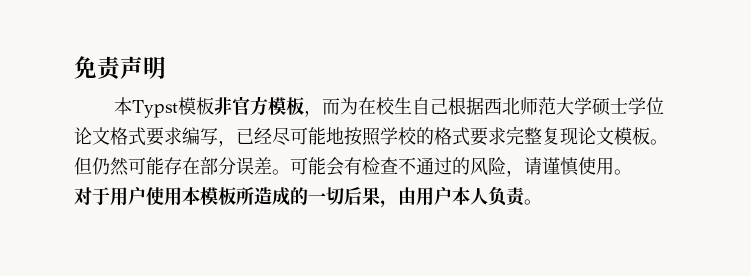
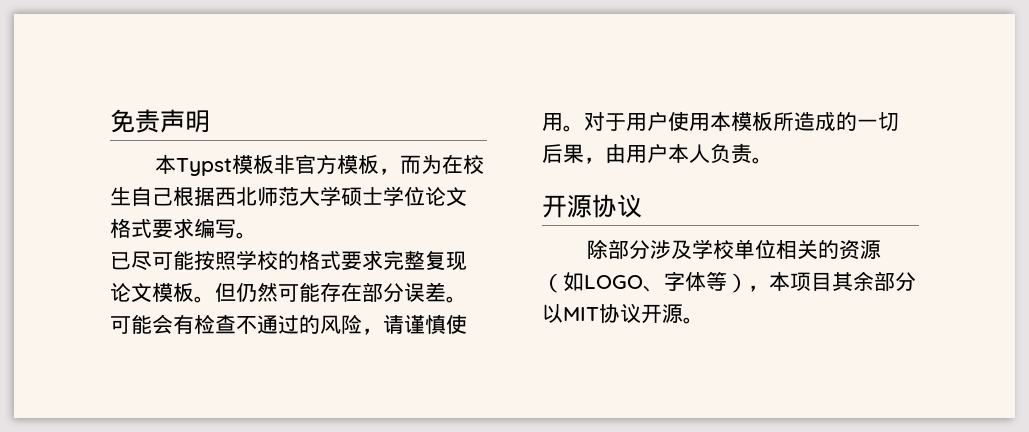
- 本Typst模板非官方模板，而为在校生自己根据西北师范大学硕士学位论文格式要求编写，已经尽可能地按照学校的格式要求完整复现论文模板。
+ 本Typst模板非官方模板，而为在校生自己根据西北师范大学硕士学位论文格式要求编写。
+ 已尽可能按照学校的格式要求完整复现论文模板。
- 可能会有检查不通过的风险，请谨慎使用。
- 对于用户使用本模板所造成的一切后果，由用户本人负责。
+ 可能会有检查不通过的风险，请谨慎使用。对于用户使用本模板所造成的一切后果，由用户本人负责。
+ 开源协议
+ 除部分涉及学校单位相关的资源（如LOGO、字体等），本项目其余部分以MIT协议开源。

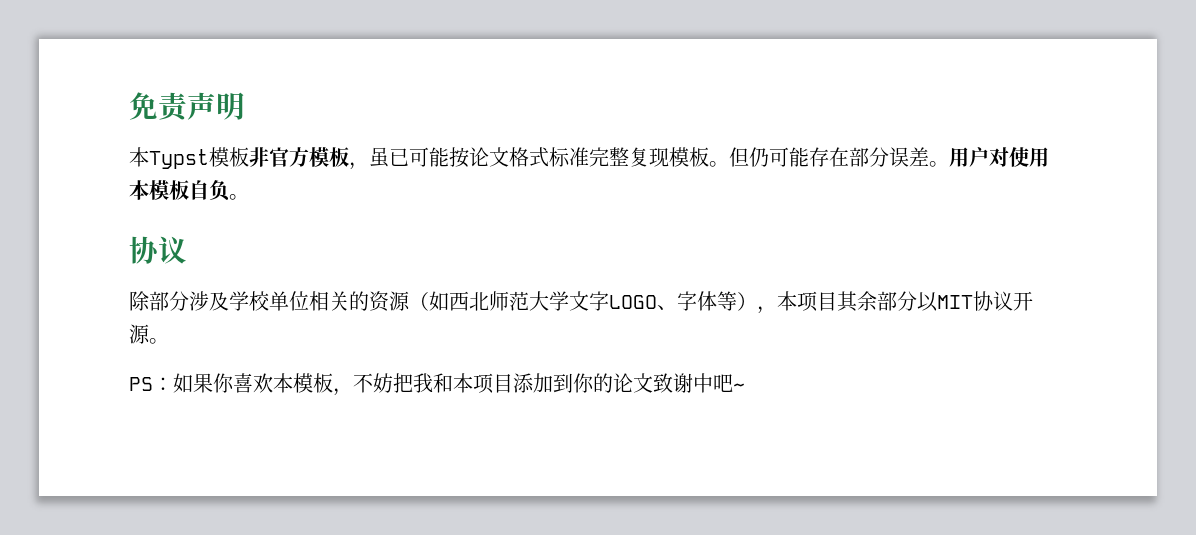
- 本Typst模板非官方模板，而为在校生自己根据西北师范大学硕士学位论文格式要求编写。
- 已尽可能按照学校的格式要求完整复现论文模板。
+ 本Typst模板非官方模板，虽已可能按论文格式标准完整复现模板。
- 但仍然可能存在部分误差。
+ 但仍可能存在部分误差。
- 可能会有检查不通过的风险，请谨慎使用。对于用户使用本模板所造成的一切后果，由用户本人负责。
- 开源协议
+ 用户对使用本模板自负。
+ 协议
- 除部分涉及学校单位相关的资源（如LOGO、字体等），本项目其余部分以MIT协议开源。
+ 除部分涉及学校单位相关的资源（如西北师范大学文字LOGO、字体等），本项目其余部分以MIT协议开源。
+ PS：如果你喜欢本模板，不妨把我和本项目添加到你的论文致谢中吧~

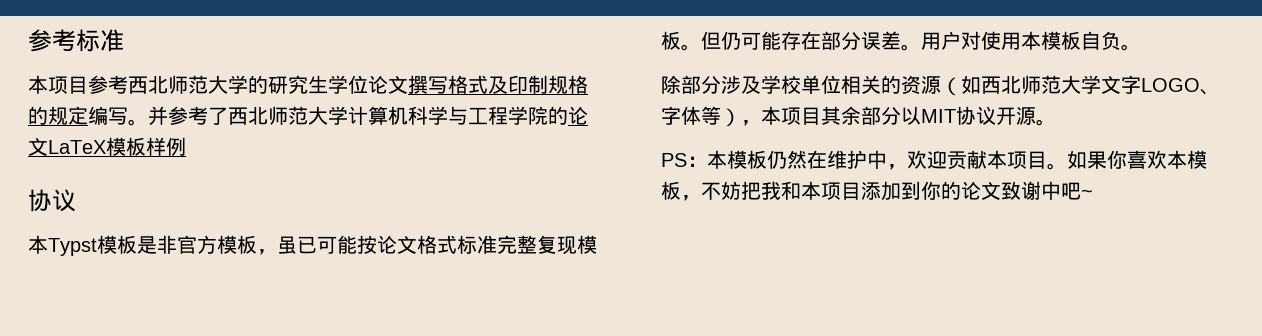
- 免责声明
+ 参考标准
+ 本项目参考西北师范大学的研究生学位论文撰写格式及印制规格的规定编写。并参考了西北师范大学计算机科学与工程学院的论文LaTeX模板样例
+ 协议
- 本Typst模板非官方模板，虽已可能按论文格式标准完整复现模板。
+ 本Typst模板是非官方模板，虽已可能按论文格式标准完整复现模板。
  用户对使用本模板自负。
- 协议
- PS：如果你喜欢本模板，不妨把我和本项目添加到你的论文致谢中吧~
+ PS：本模板仍然在维护中，欢迎贡献本项目。如果你喜欢本模板，不妨把我和本项目添加到你的论文致谢中吧~

